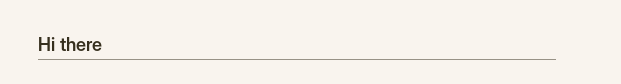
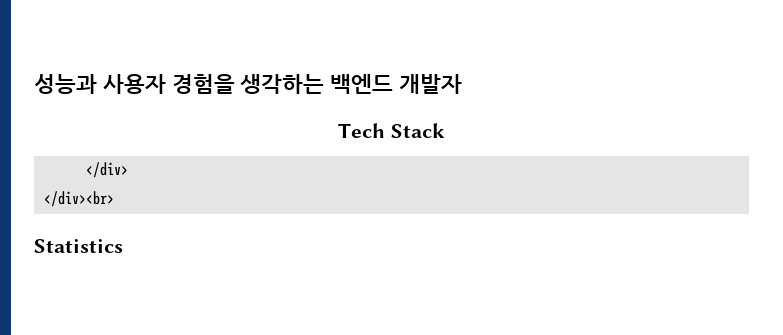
- Hi there
+ 성능과 사용자 경험을 생각하는 백엔드 개발자
+ Tech Stack
+ </div>
+ </div><br>
+ Statistics

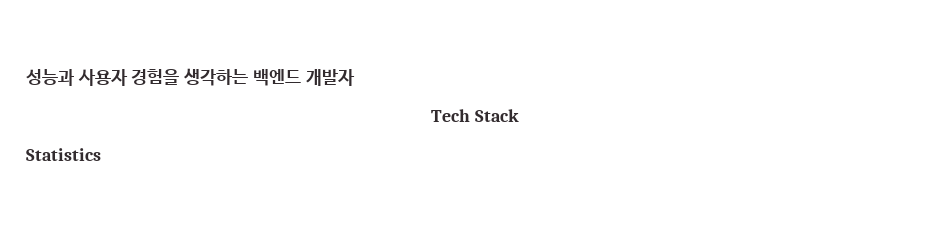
- </div>
- </div><br>

